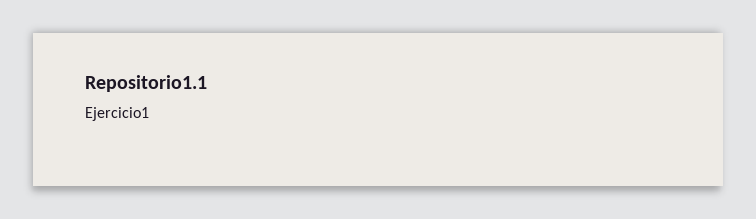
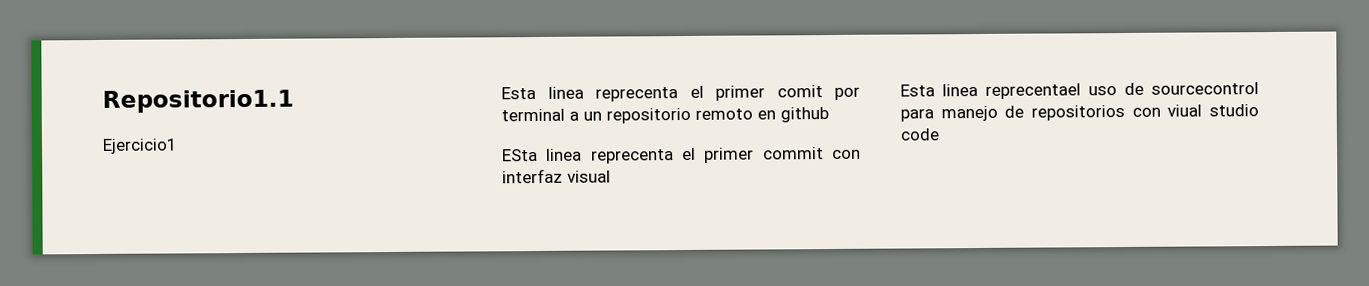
+ Esta linea reprecenta el primer comit por terminal a un repositorio remoto en github
+ ESta linea reprecenta el primer commit con interfaz visual
+ Esta linea reprecentael uso de sourcecontrol para manejo de repositorios con viual studio code

